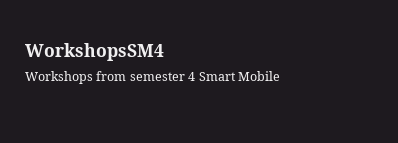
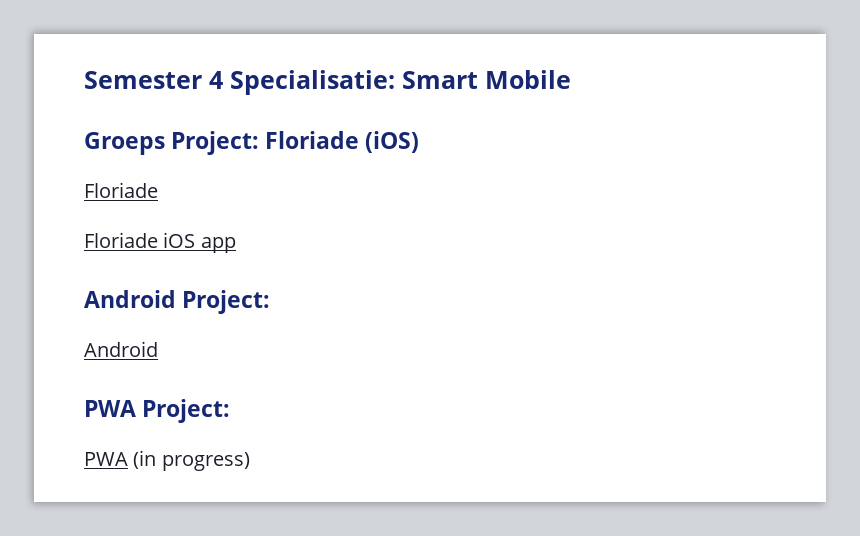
- WorkshopsSM4
- Workshops from semester 4 Smart Mobile
+ Semester 4 Specialisatie: Smart Mobile
+ Groeps Project: Floriade (iOS)
+ Floriade
+ Floriade iOS app
+ Android Project:
+ Android
+ PWA Project:
+ PWA (in progress)

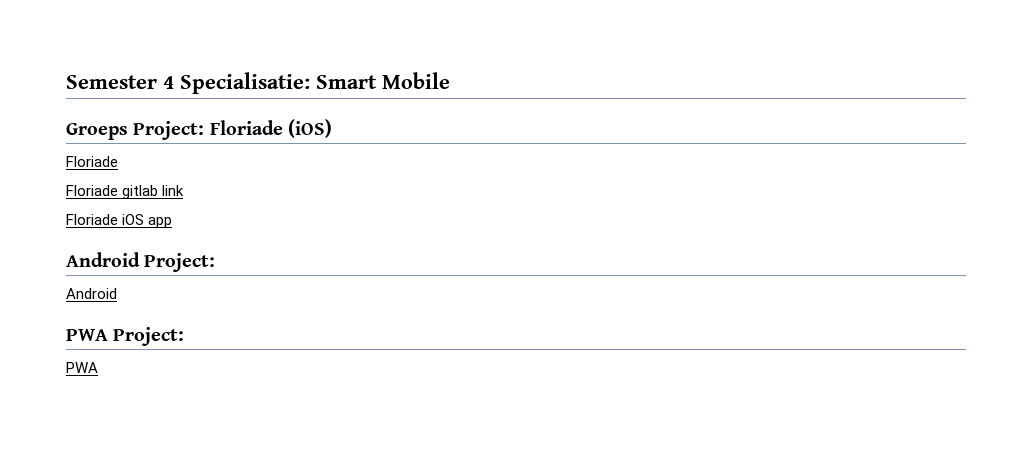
+ Floriade gitlab link
  PWA Project:
- PWA (in progress)
+ PWA

